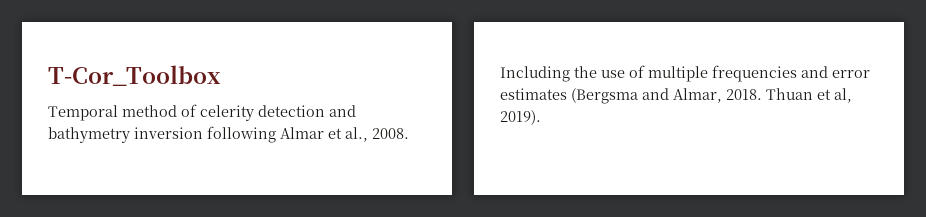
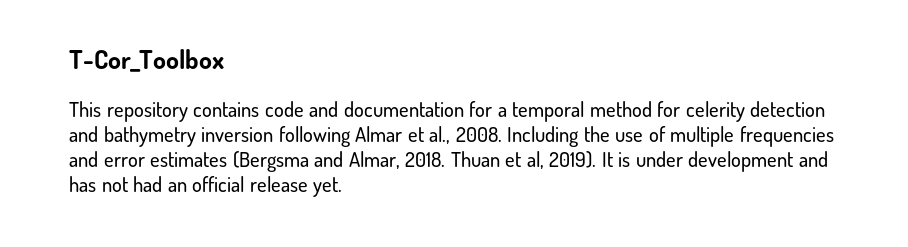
- Temporal method of celerity detection and bathymetry inversion following Almar et al., 2008.
+ This repository contains code and documentation for a temporal method for celerity detection and bathymetry inversion following Almar et al., 2008.
+ It is under development and has not had an official release yet.

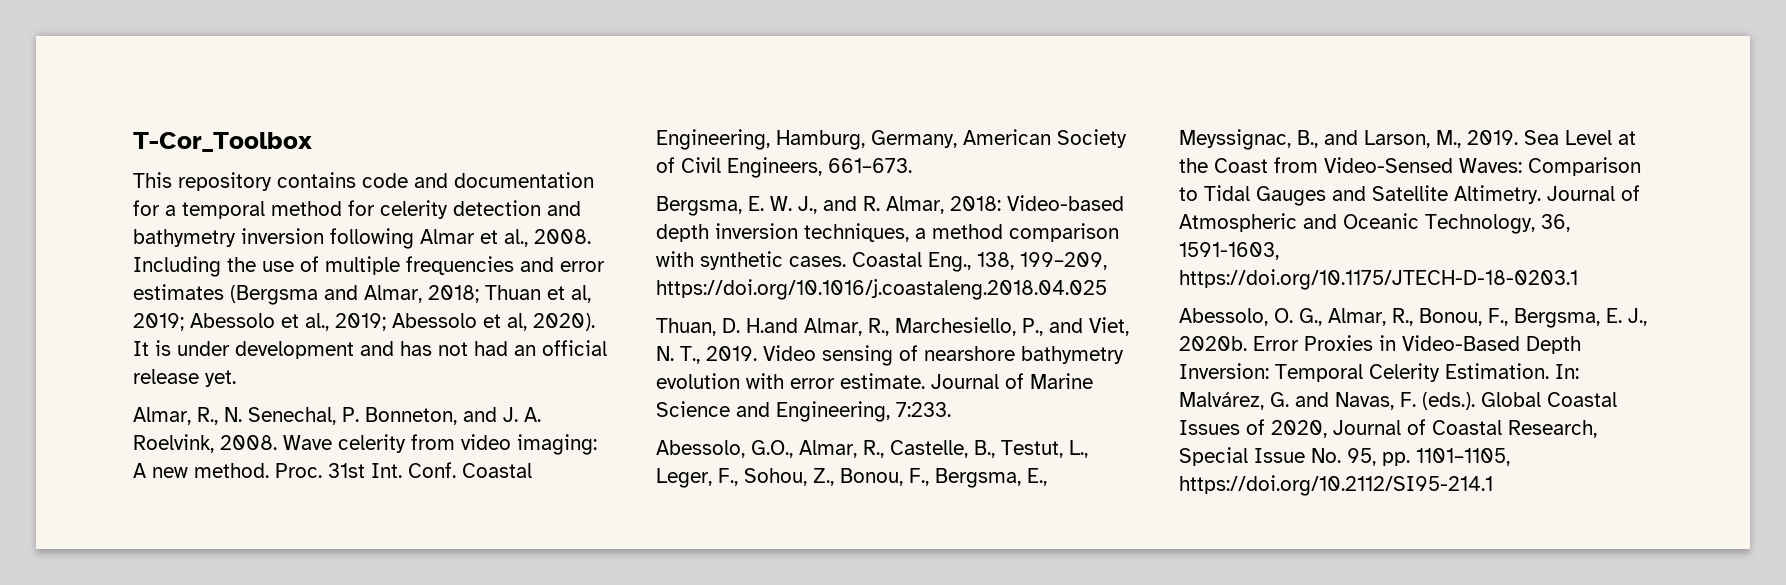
- Including the use of multiple frequencies and error estimates (Bergsma and Almar, 2018. Thuan et al, 2019).
+ Including the use of multiple frequencies and error estimates (Bergsma and Almar, 2018; Thuan et al, 2019; Abessolo et al., 2019; Abessolo et al, 2020).
+ Almar, R., N. Senechal, P. Bonneton, and J. A. Roelvink, 2008. Wave celerity from video imaging: A new method. Proc. 31st Int. Conf. Coastal Engineering, Hamburg, Germany, American Society of Civil Engineers, 661–673.
+ Bergsma, E. W. J., and R. Almar, 2018: Video-based depth inversion techniques, a method comparison with synthetic cases. Coastal Eng., 138, 199–209, https://doi.org/10.1016/j.coastaleng.2018.04.025
+ Thuan, D. H.and Almar, R., Marchesiello, P., and Viet, N. T., 2019. Video sensing of nearshore bathymetry evolution with error estimate. Journal of Marine Science and Engineering, 7:233.
+ Abessolo, G.O., Almar, R., Castelle, B., Testut, L., Leger, F., Sohou, Z., Bonou, F., Bergsma, E., Meyssignac, B., and Larson, M., 2019. Sea Level at the Coast from Video-Sensed Waves: Comparison to Tidal Gauges and Satellite Altimetry. Journal of Atmospheric and Oceanic Technology, 36, 1591-1603, https://doi.org/10.1175/JTECH-D-18-0203.1
+ Abessolo, O. G., Almar, R., Bonou, F., Bergsma, E. J., 2020b. Error Proxies in Video-Based Depth Inversion: Temporal Celerity Estimation. In: Malvárez, G. and Navas, F. (eds.). Global Coastal Issues of 2020, Journal of Coastal Research, Special Issue No. 95, pp. 1101–1105, https://doi.org/10.2112/SI95-214.1

